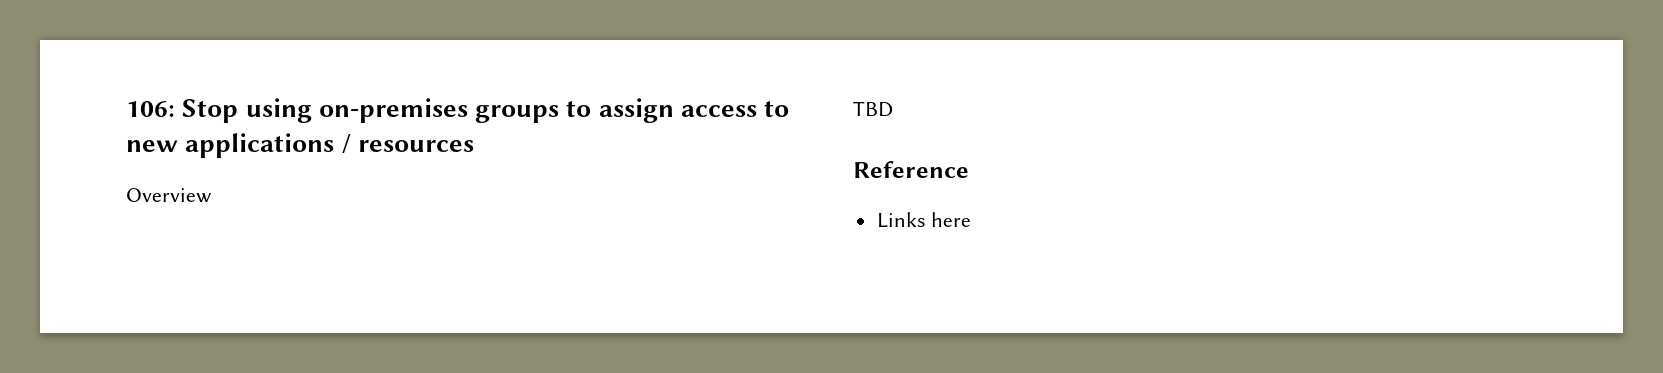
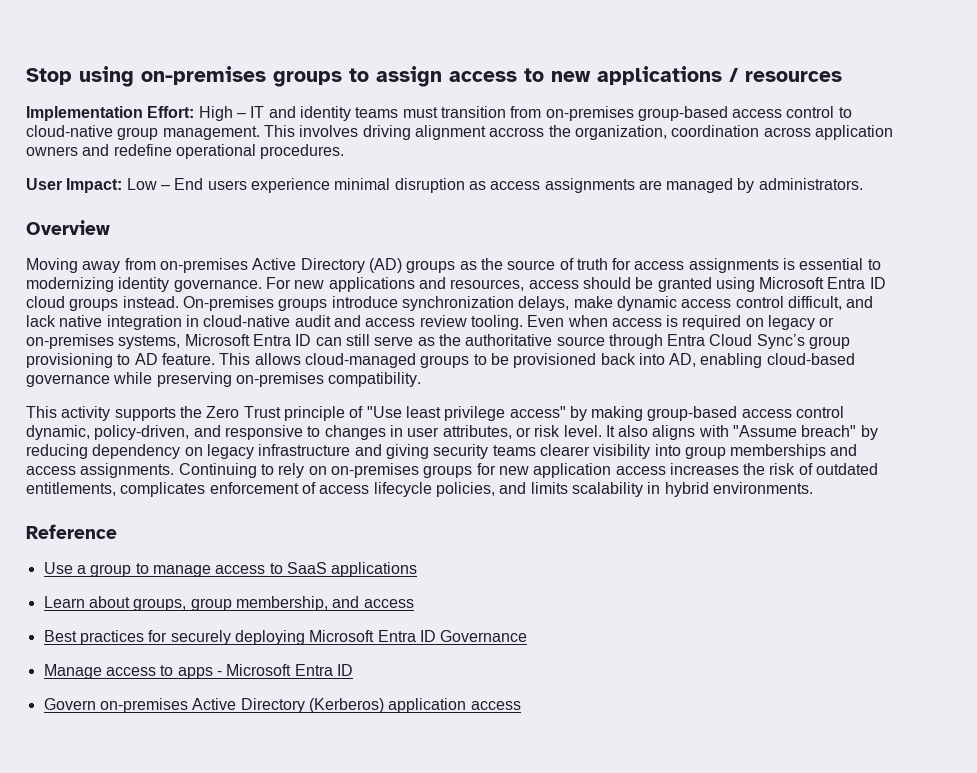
- 106: Stop using on-premises groups to assign access to new applications / resources
+ Stop using on-premises groups to assign access to new applications / resources
+ Implementation Effort: High – IT and identity teams must transition from on-premises group-based access control to cloud-native group management. This involves driving alignment accross the organization, coordination across application owners and redefine operational procedures.
+ User Impact: Low – End users experience minimal disruption as access assignments are managed by administrators.
  Overview
- TBD
+ Moving away from on-premises Active Directory (AD) groups as the source of truth for access assignments is essential to modernizing identity governance. For new applications and resources, access should be granted using Microsoft Entra ID cloud groups instead. On-premises groups introduce synchronization delays, make dynamic access control difficult, and lack native integration in cloud-native audit and access review tooling. Even when access is required on legacy or on-premises systems, Microsoft Entra ID can still serve as the authoritative source through Entra Cloud Sync’s group provisioning to AD feature. This allows cloud-managed groups to be provisioned back into AD, enabling cloud-based governance while preserving on-premises compatibility.
+ This activity supports the Zero Trust principle of "Use least privilege access" by making group-based access control dynamic, policy-driven, and responsive to changes in user attributes, or risk level. It also aligns with "Assume breach" by reducing dependency on legacy infrastructure and giving security teams clearer visibility into group memberships and access assignments. Continuing to rely on on-premises groups for new application access increases the risk of outdated entitlements, complicates enforcement of access lifecycle policies, and limits scalability in hybrid environments.
  Reference
- Links here
+ Use a group to manage access to SaaS applications
+ Learn about groups, group membership, and access
+ Best practices for securely deploying Microsoft Entra ID Governance
+ Manage access to apps - Microsoft Entra ID
+ Govern on-premises Active Directory (Kerberos) application access

